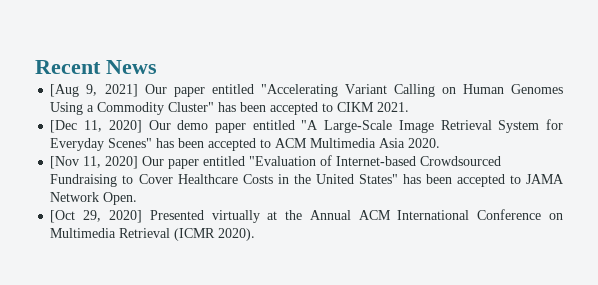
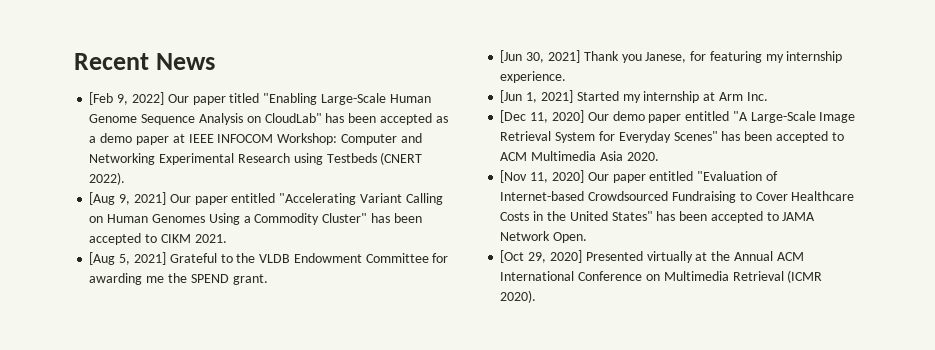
+ [Feb 9, 2022] Our paper titled "Enabling Large-Scale Human Genome Sequence Analysis on CloudLab" has been accepted as a demo paper at IEEE INFOCOM Workshop: Computer and Networking Experimental Research using Testbeds (CNERT 2022).
+ [Aug 5, 2021] Grateful to the VLDB Endowment Committee for awarding me the SPEND grant.
+ [Jun 30, 2021] Thank you Janese, for featuring my internship experience.
+ [Jun 1, 2021] Started my internship at Arm Inc.

